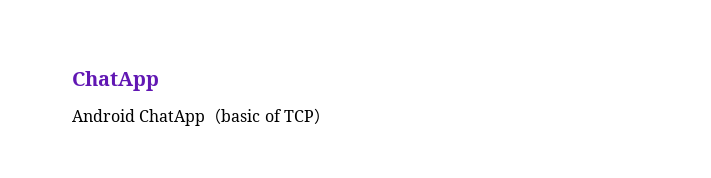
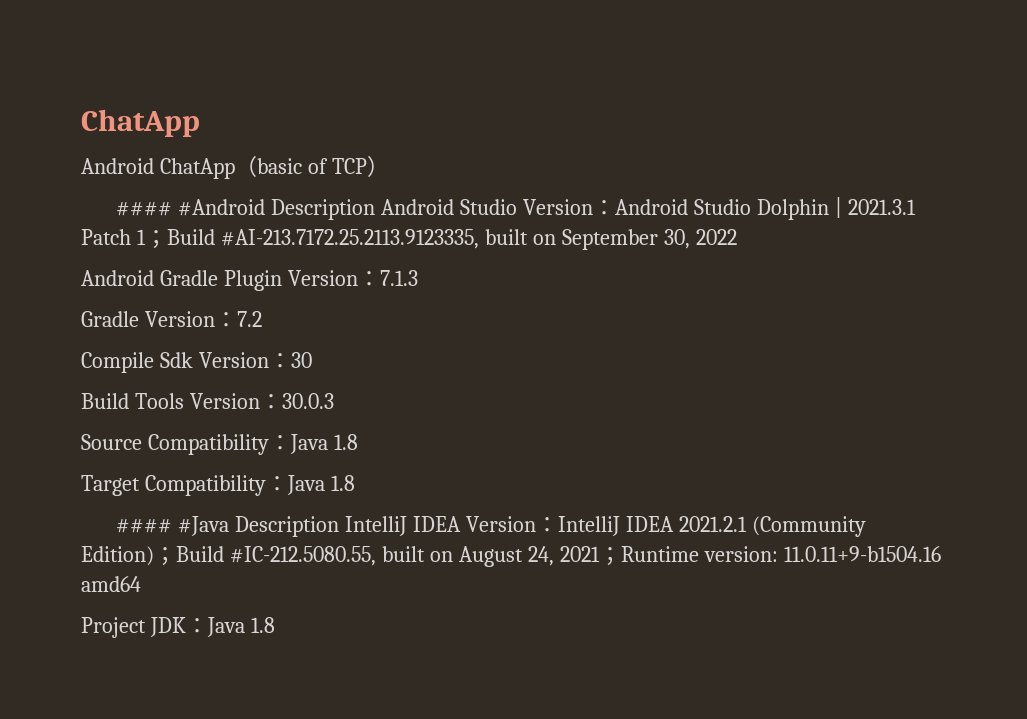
+ #### #Android Description Android Studio Version：Android Studio Dolphin | 2021.3.1 Patch 1；Build #AI-213.7172.25.2113.9123335, built on September 30, 2022
+ Android Gradle Plugin Version：7.1.3
+ Gradle Version：7.2
+ Compile Sdk Version：30
+ Build Tools Version：30.0.3
+ Source Compatibility：Java 1.8
+ Target Compatibility：Java 1.8
+ #### #Java Description IntelliJ IDEA Version：IntelliJ IDEA 2021.2.1 (Community Edition)；Build #IC-212.5080.55, built on August 24, 2021；Runtime version: 11.0.11+9-b1504.16 amd64
+ Project JDK：Java 1.8

